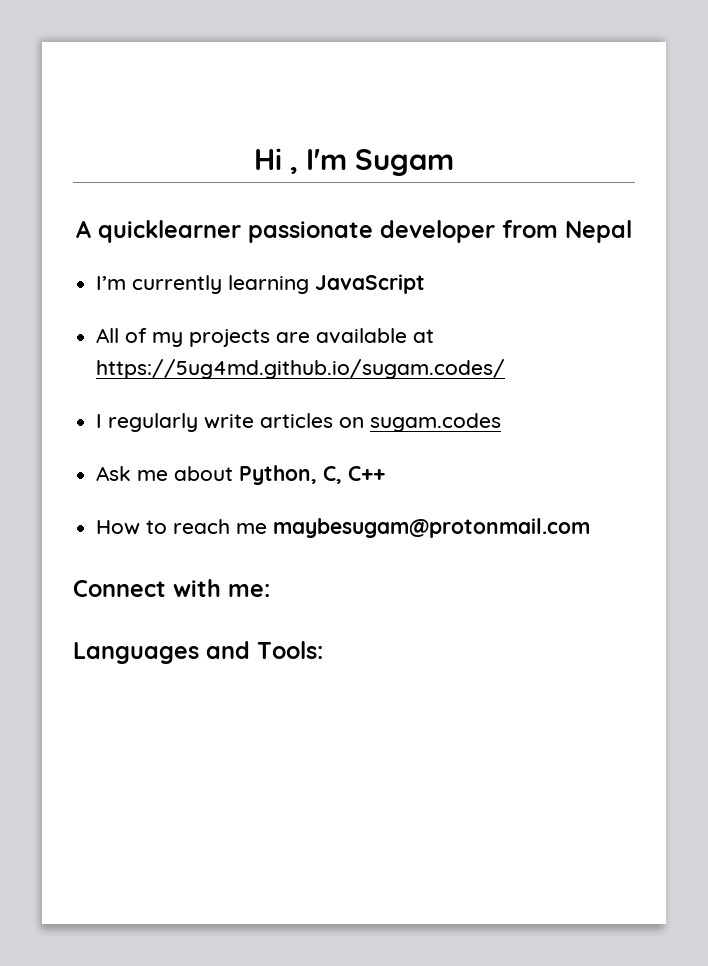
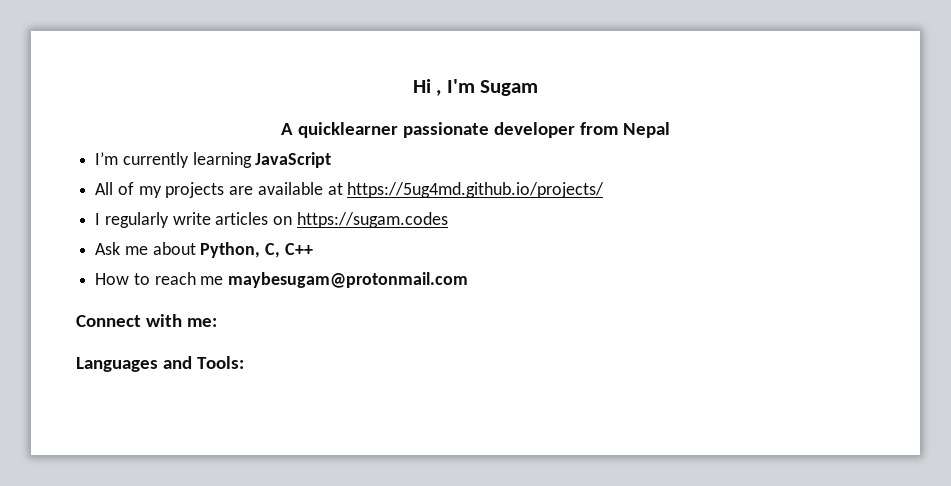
- All of my projects are available at https://5ug4md.github.io/sugam.codes/
+ All of my projects are available at https://5ug4md.github.io/projects/
- I regularly write articles on sugam.codes
+ I regularly write articles on https://sugam.codes

